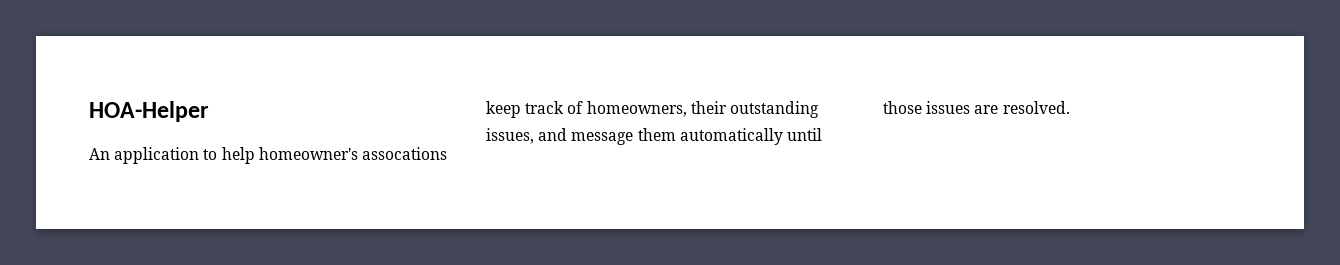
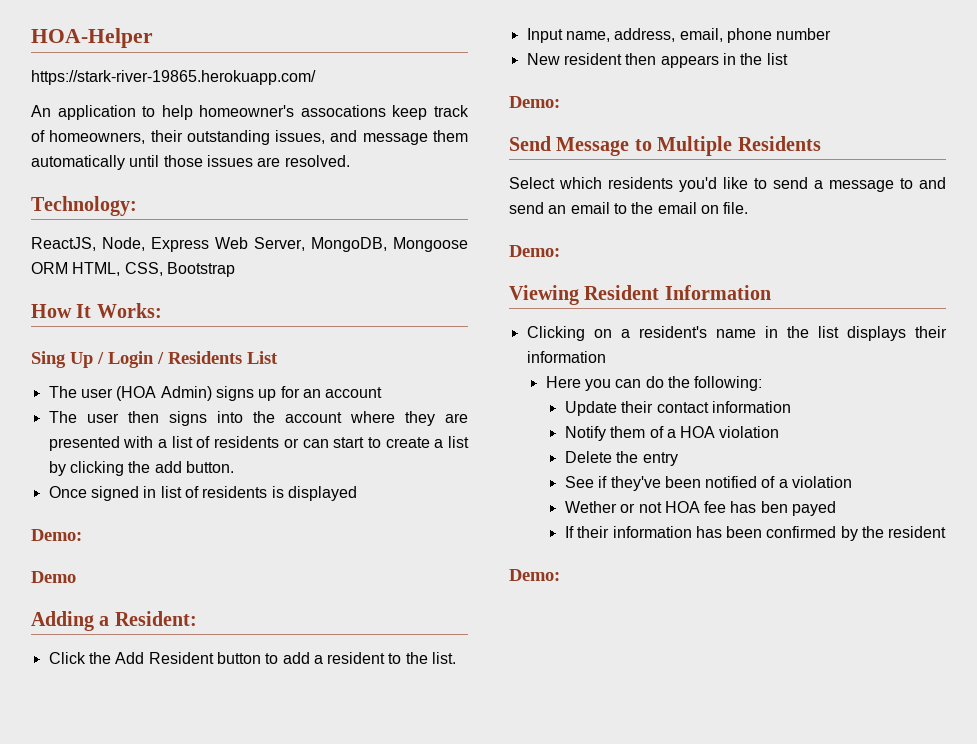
+ https://stark-river-19865.herokuapp.com/
+ Technology:
+ ReactJS, Node, Express Web Server, MongoDB, Mongoose ORM HTML, CSS, Bootstrap
+ How It Works:
+ Sing Up / Login / Residents List
+ The user (HOA Admin) signs up for an account
+ The user then signs into the account where they are presented with a list of residents or can start to create a list by clicking the add button.
+ Once signed in list of residents is displayed
+ Demo:
+ Demo
+ Adding a Resident:
+ Click the Add Resident button to add a resident to the list.
+ Input name, address, email, phone number
+ New resident then appears in the list
+ Demo:
+ Send Message to Multiple Residents
+ Select which residents you'd like to send a message to and send an email to the email on file.
+ Demo:
+ Viewing Resident Information
+ Clicking on a resident's name in the list displays their information
+ Here you can do the following:
+ Update their contact information
+ Notify them of a HOA violation
+ Delete the entry
+ See if they've been notified of a violation
+ Wether or not HOA fee has ben payed
+ If their information has been confirmed by the resident
+ Demo:

